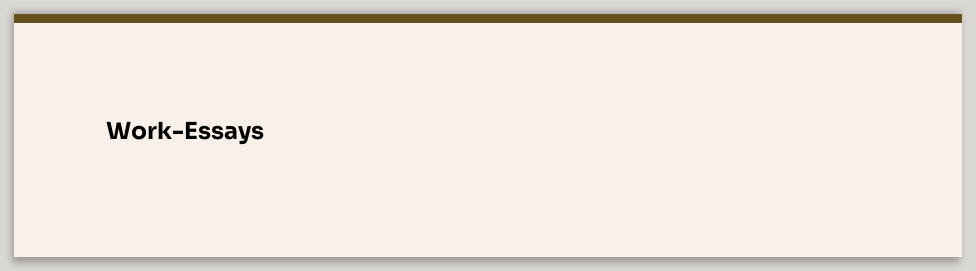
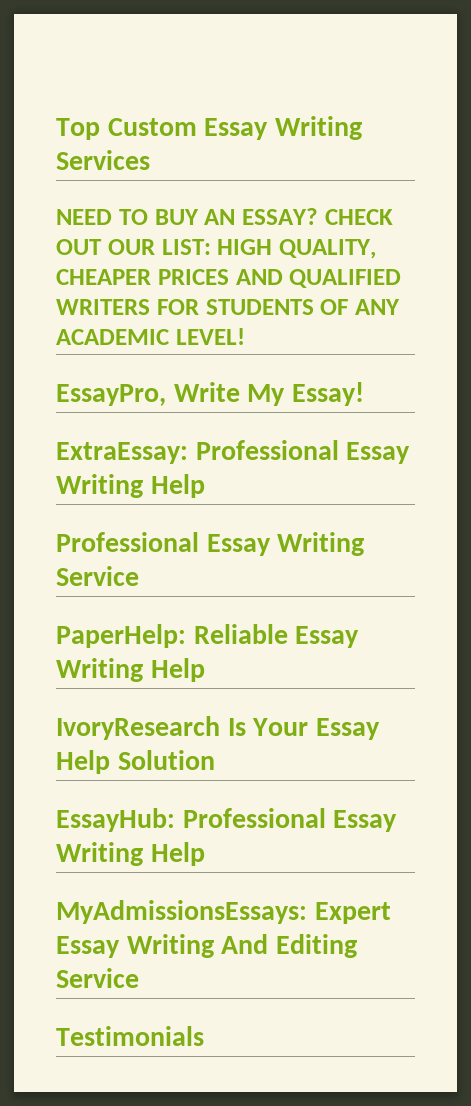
- Work-Essays
+ Top Custom Essay Writing Services
+ NEED TO BUY AN ESSAY? CHECK OUT OUR LIST: HIGH QUALITY, CHEAPER PRICES AND QUALIFIED WRITERS FOR STUDENTS OF ANY ACADEMIC LEVEL!
+ EssayPro, Write My Essay!
+ ExtraEssay: Professional Essay Writing Help
+ Professional Essay Writing Service
+ PaperHelp: Reliable Essay Writing Help
+ IvoryResearch Is Your Essay Help Solution
+ EssayHub: Professional Essay Writing Help
+ MyAdmissionsEssays: Expert Essay Writing And Editing Service
+ Testimonials

